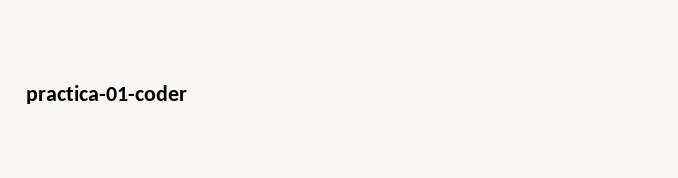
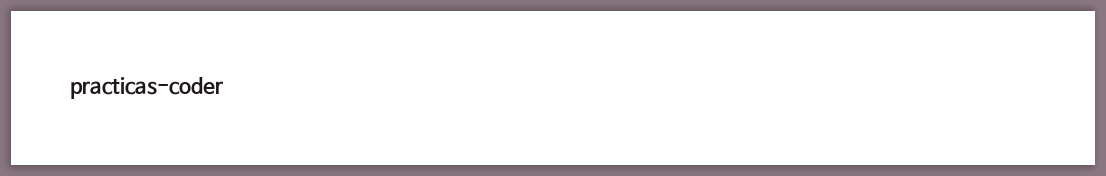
- practica-01-coder
+ practicas-coder

